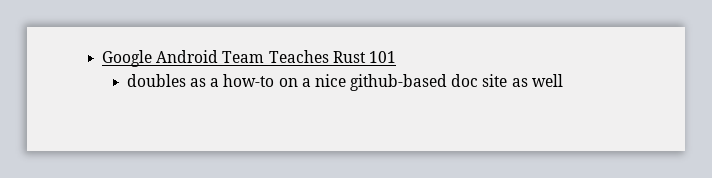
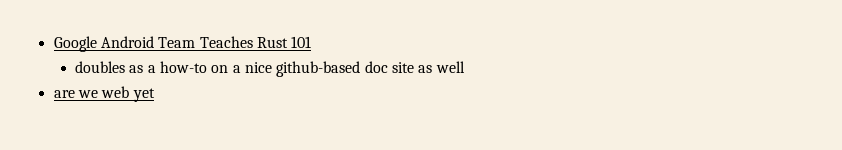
+ are we web yet

